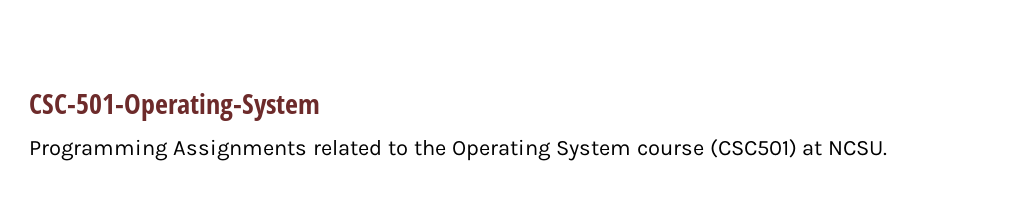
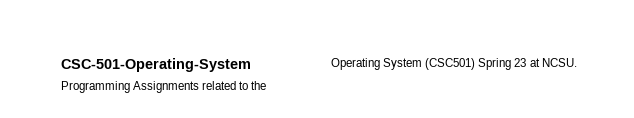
- Programming Assignments related to the Operating System course (CSC501) at NCSU.
+ Programming Assignments related to the Operating System (CSC501) Spring 23 at NCSU.

